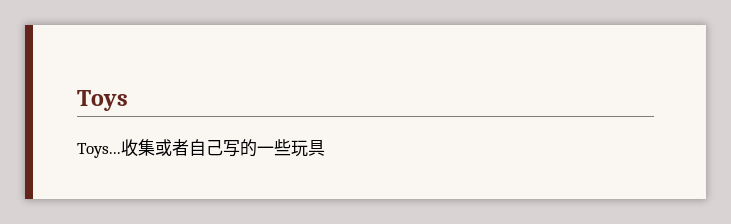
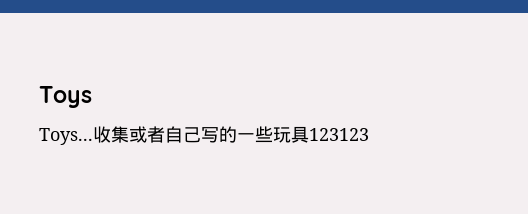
- 收集或者自己写的一些玩具
+ 收集或者自己写的一些玩具123123

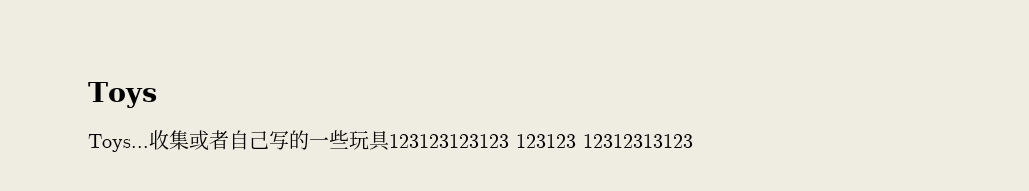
- 收集或者自己写的一些玩具123123
+ 收集或者自己写的一些玩具123123123123 123123 12312313123

